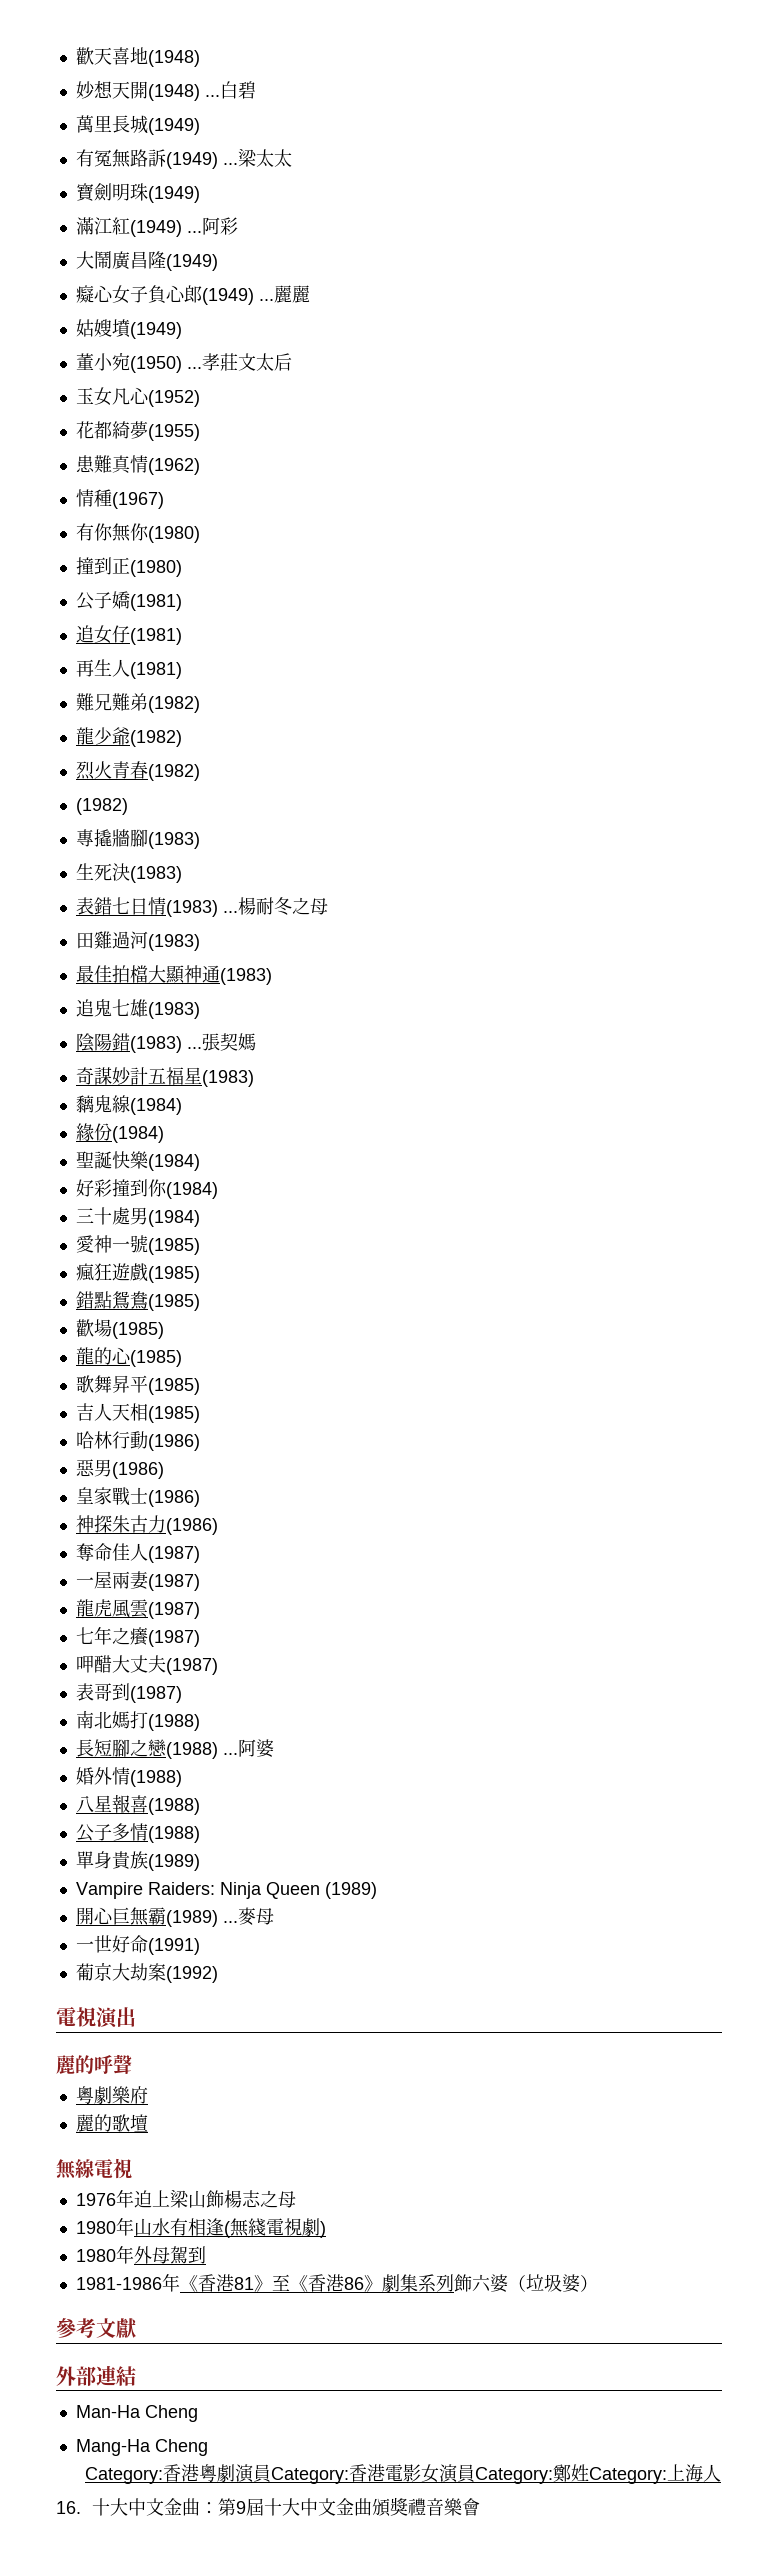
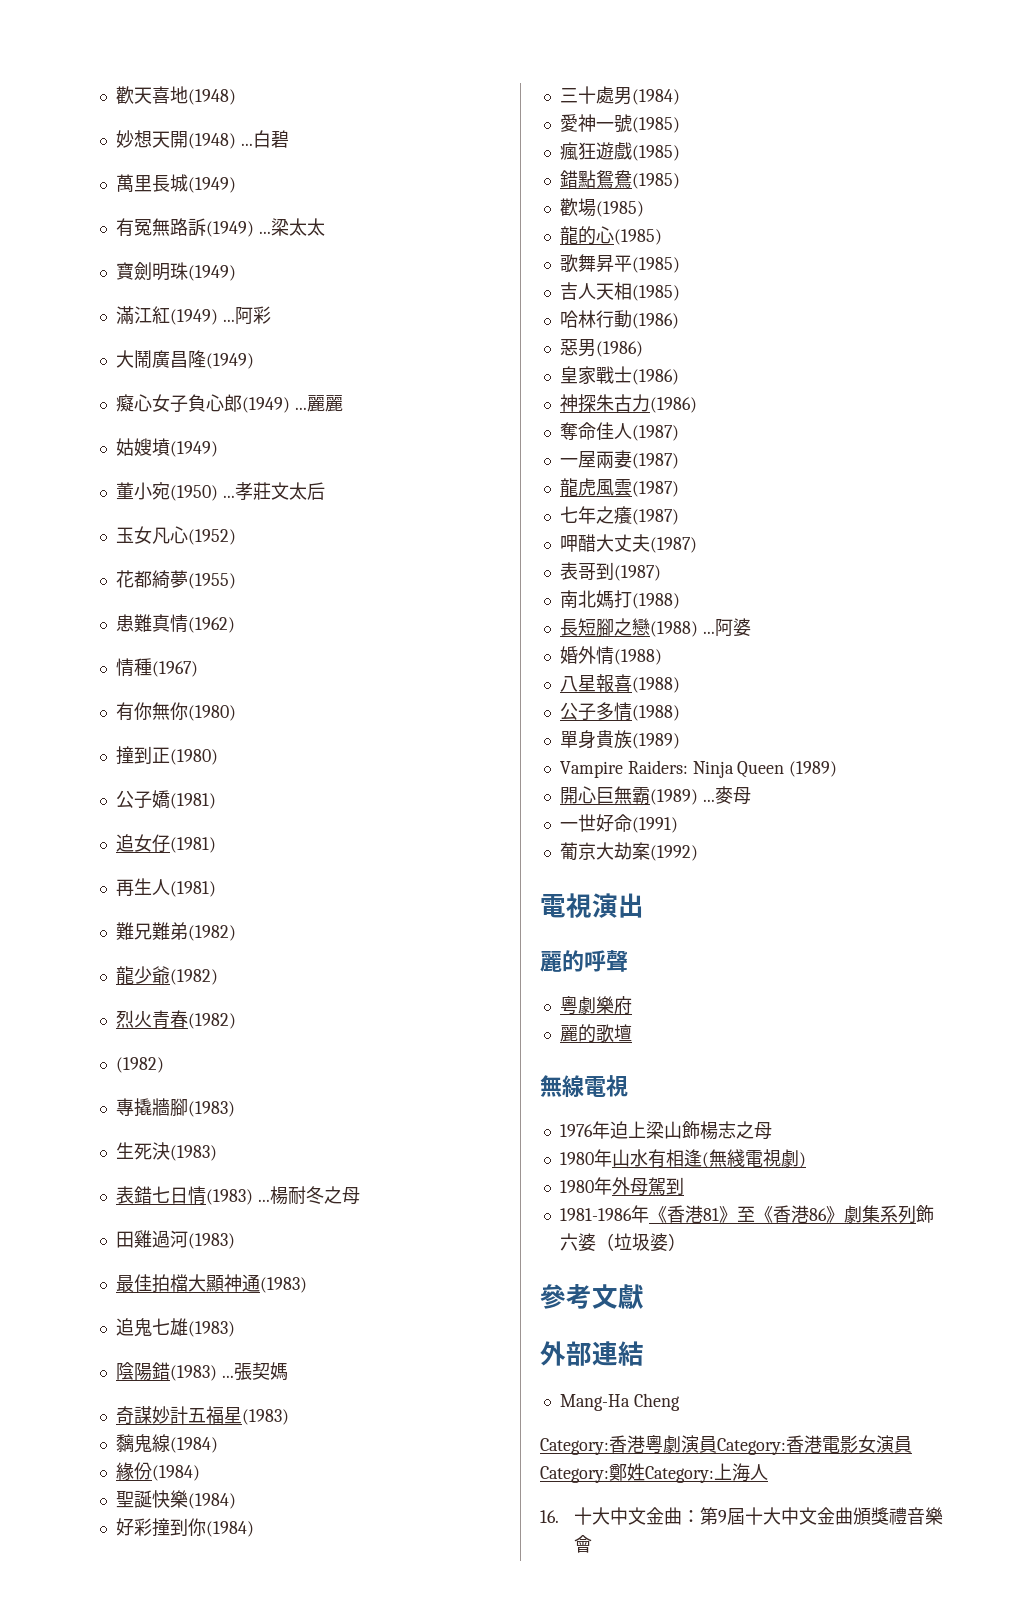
- Man-Ha Cheng

